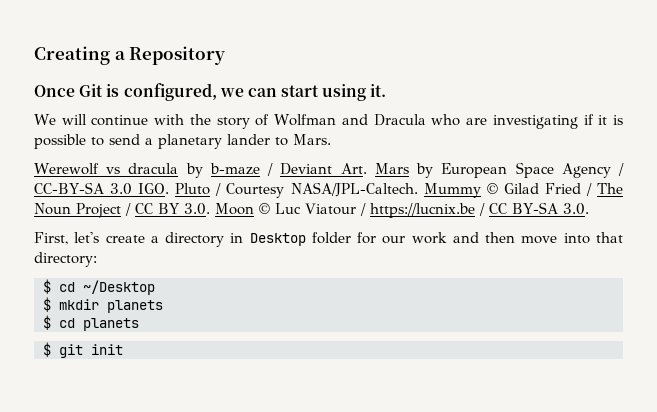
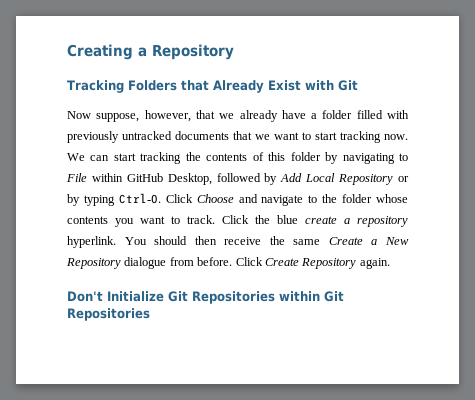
- Once Git is configured, we can start using it.
- We will continue with the story of Wolfman and Dracula who are investigating if it is possible to send a planetary lander to Mars.
- Werewolf vs dracula by b-maze / Deviant Art. Mars by European Space Agency / CC-BY-SA 3.0 IGO. Pluto / Courtesy NASA/JPL-Caltech. Mummy © Gilad Fried / The Noun Project / CC BY 3.0. Moon © Luc Viatour / https://lucnix.be / CC BY-SA 3.0.
- First, let's create a directory in Desktop folder for our work and then move into that directory:
- $ cd ~/Desktop
- $ mkdir planets
- $ cd planets
- $ git init
+ Tracking Folders that Already Exist with Git
+ Now suppose, however, that we already have a folder filled with previously untracked documents that we want to start tracking now. We can start tracking the contents of this folder by navigating to File within GitHub Desktop, followed by Add Local Repository or by typing Ctrl-O. Click Choose and navigate to the folder whose contents you want to track. Click the blue create a repository hyperlink. You should then receive the same Create a New Repository dialogue from before. Click Create Repository again.
+ Don't Initialize Git Repositories within Git Repositories

